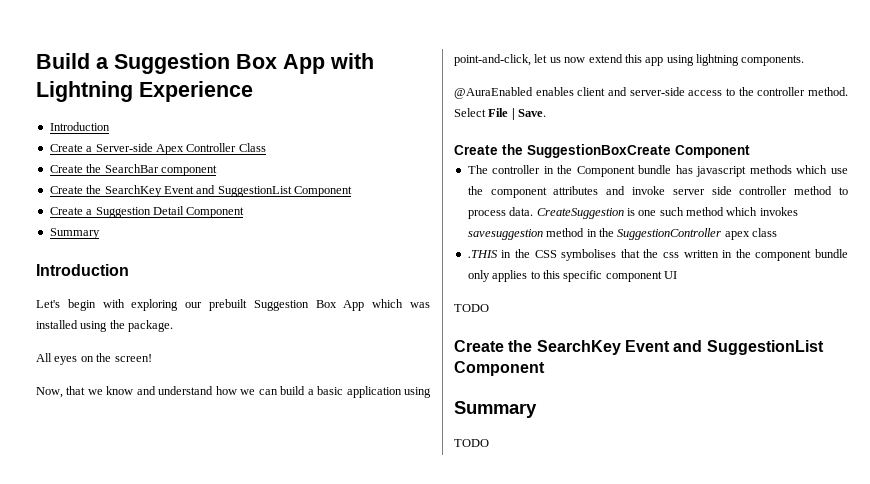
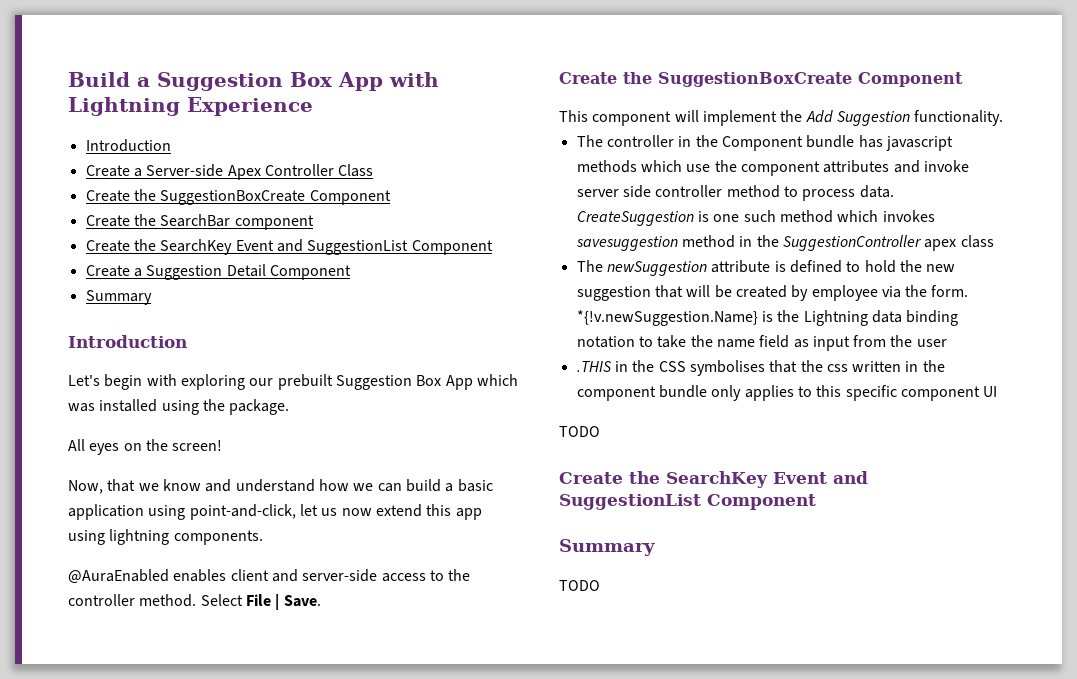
  Create a Server-side Apex Controller Class
+ Create the SuggestionBoxCreate Component
+ This component will implement the Add Suggestion functionality.
+ The newSuggestion attribute is defined to hold the new suggestion that will be created by employee via the form. *{!v.newSuggestion.Name} is the Lightning data binding notation to take the name field as input from the user

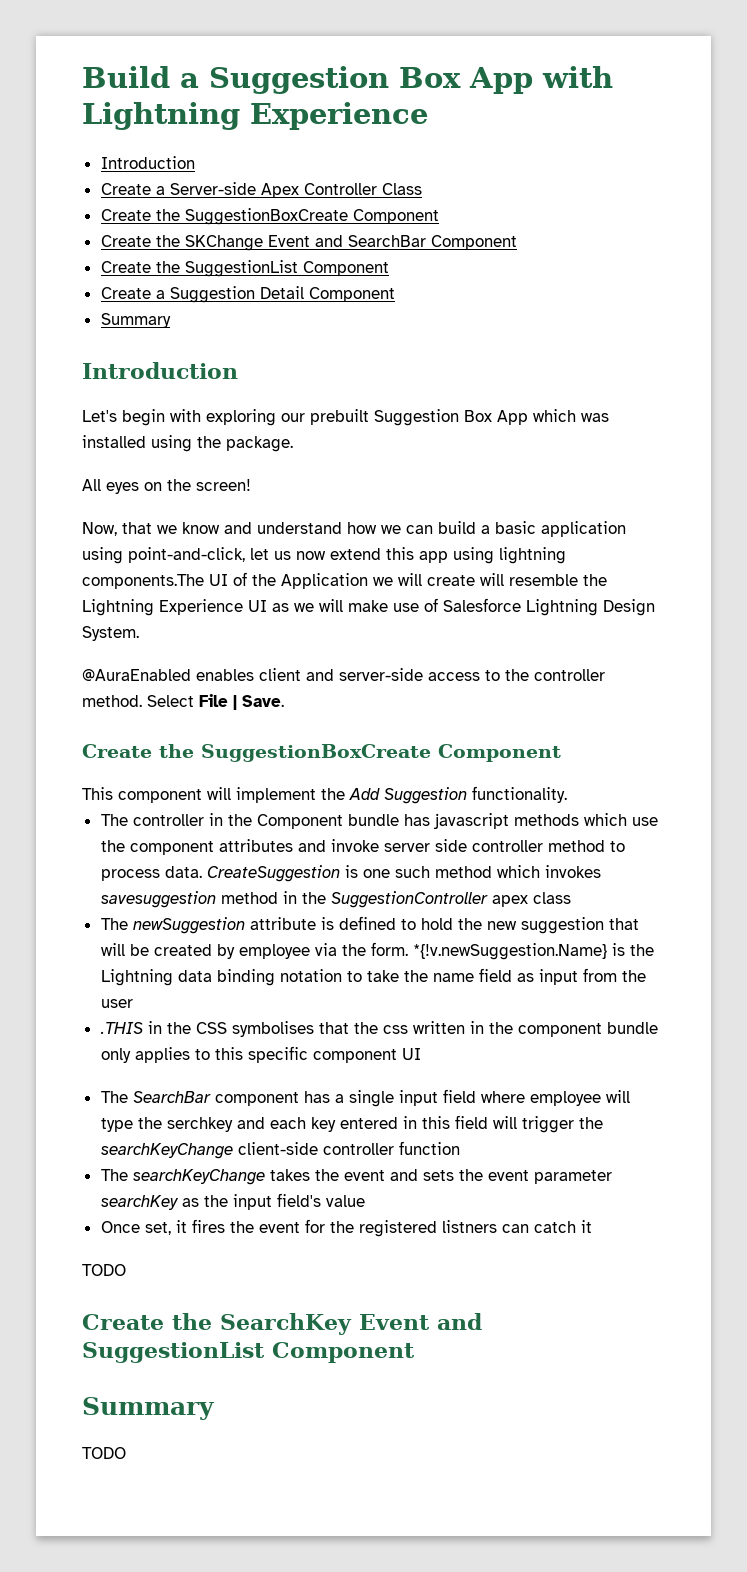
- Create the SearchBar component
- Create the SearchKey Event and SuggestionList Component
+ Create the SKChange Event and SearchBar Component
+ Create the SuggestionList Component
- Now, that we know and understand how we can build a basic application using point-and-click, let us now extend this app using lightning components.
+ Now, that we know and understand how we can build a basic application using point-and-click, let us now extend this app using lightning components.The UI of the Application we will create will resemble the Lightning Experience UI as we will make use of Salesforce Lightning Design System.
+ The SearchBar component has a single input field where employee will type the serchkey and each key entered in this field will trigger the searchKeyChange client-side controller function
+ The searchKeyChange takes the event and sets the event parameter searchKey as the input field's value
+ Once set, it fires the event for the registered listners can catch it

